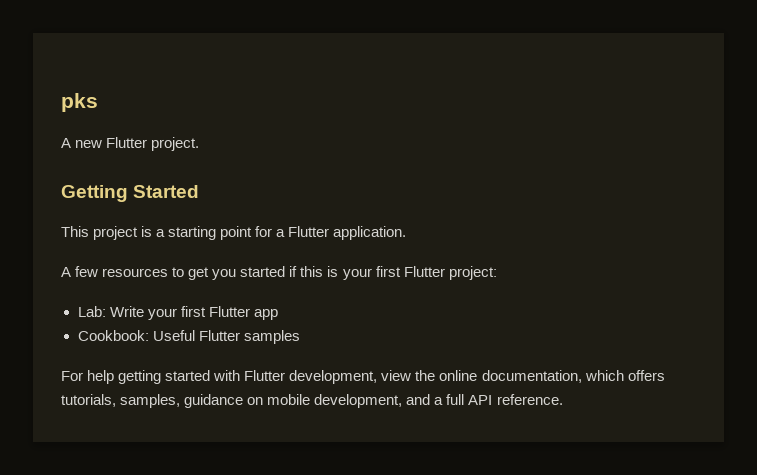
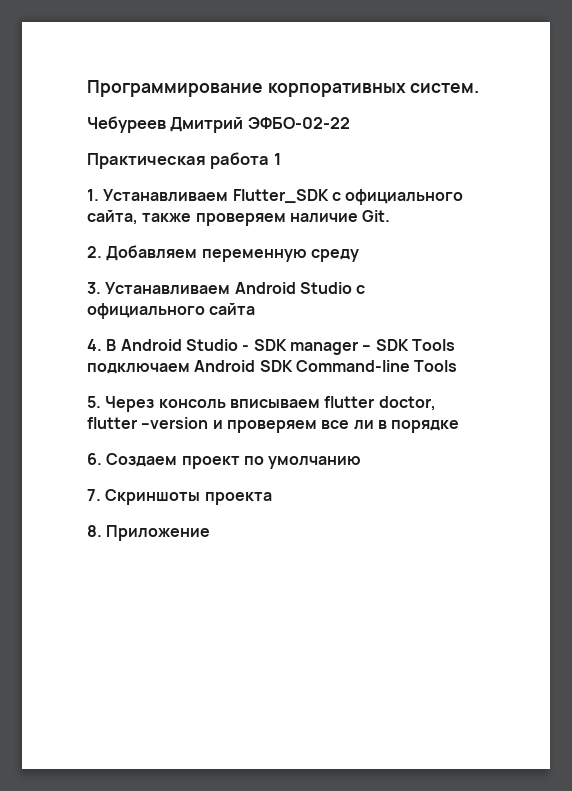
- pks
- A new Flutter project.
- Getting Started
- This project is a starting point for a Flutter application.
- A few resources to get you started if this is your first Flutter project:
- Lab: Write your first Flutter app
- Cookbook: Useful Flutter samples
- For help getting started with Flutter development, view the online documentation, which offers tutorials, samples, guidance on mobile development, and a full API reference.
+ Программирование корпоративных систем.
+ Чебуреев Дмитрий ЭФБО-02-22
+ Практическая работа 1
+ 1. Устанавливаем Flutter_SDK с официального сайта, также проверяем наличие Git.
+ 2. Добавляем переменную среду
+ 3. Устанавливаем Android Studio с официального сайта
+ 4. В Android Studio - SDK manager – SDK Tools подключаем Android SDK Command-line Tools
+ 5. Через консоль вписываем flutter doctor, flutter –version и проверяем все ли в порядке
+ 6. Создаем проект по умолчанию
+ 7. Скриншоты проекта
+ 8. Приложение

